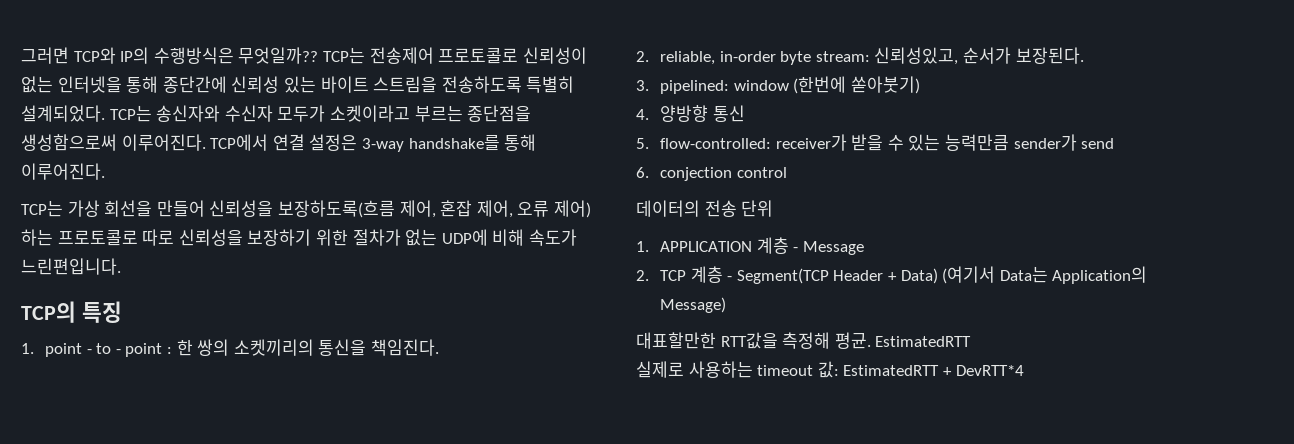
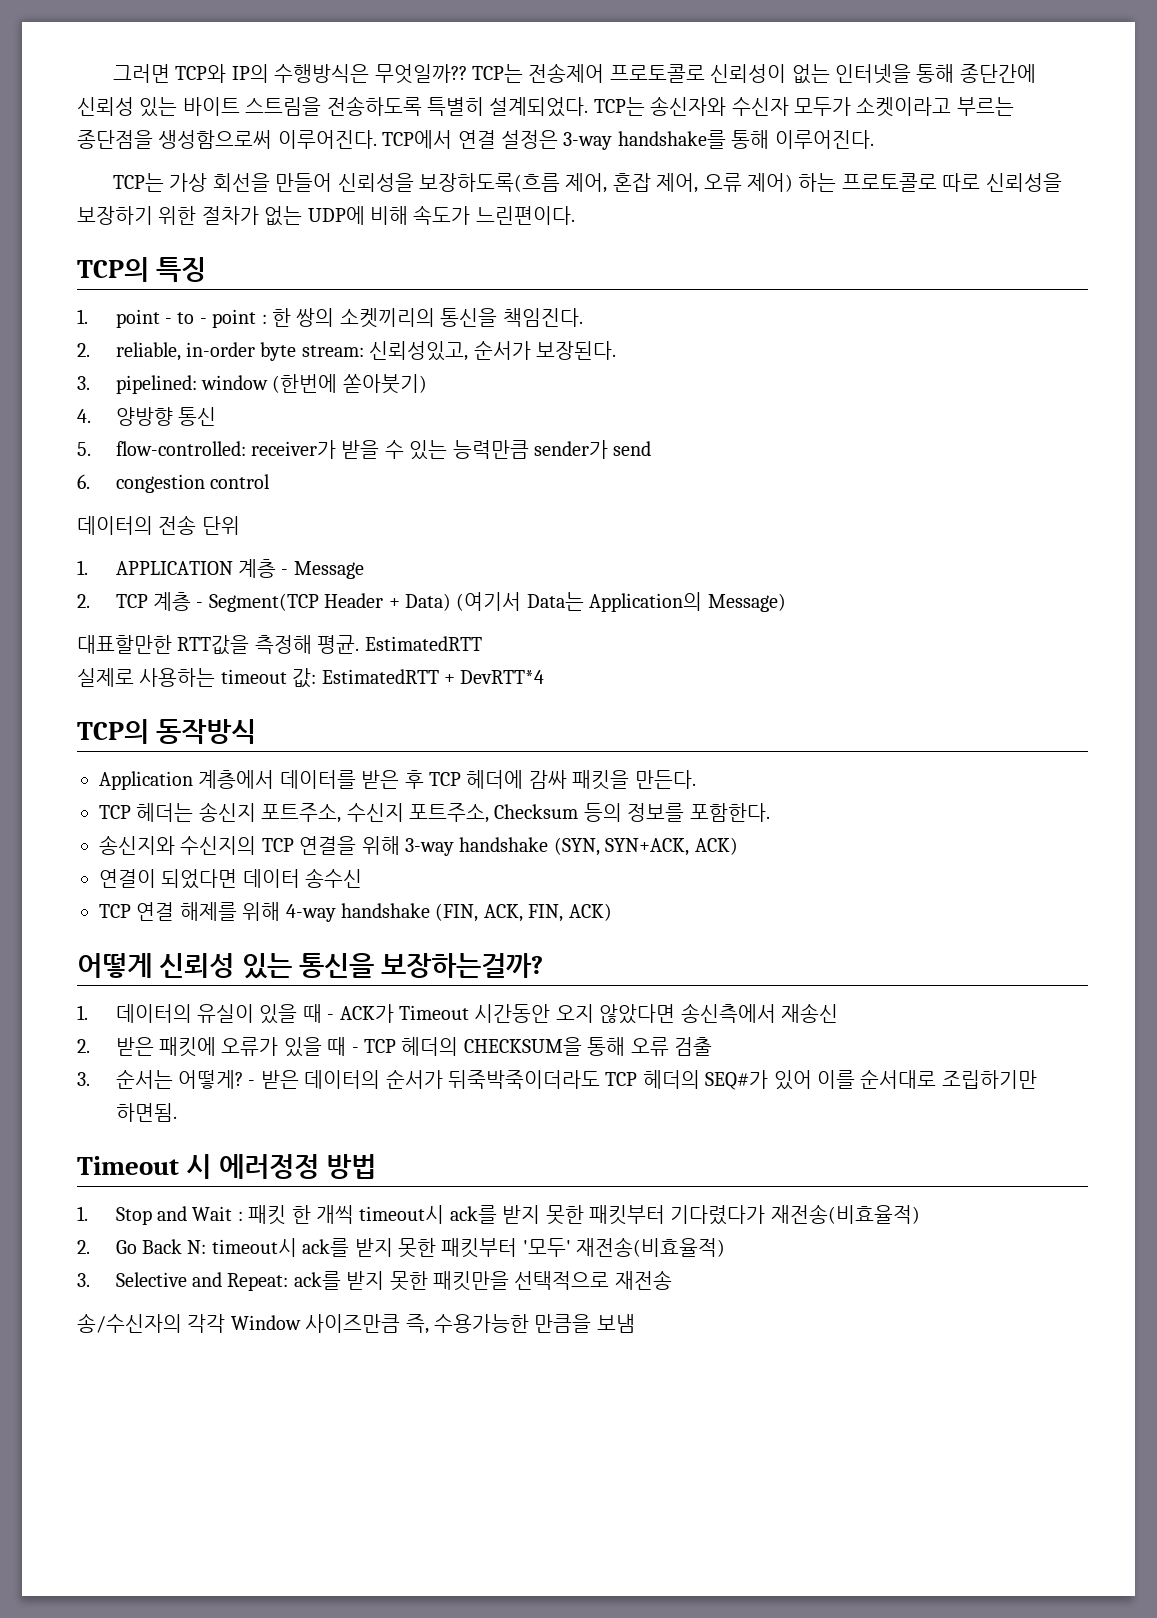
- TCP는 가상 회선을 만들어 신뢰성을 보장하도록(흐름 제어, 혼잡 제어, 오류 제어) 하는 프로토콜로 따로 신뢰성을 보장하기 위한 절차가 없는 UDP에 비해 속도가 느린편입니다.
+ TCP는 가상 회선을 만들어 신뢰성을 보장하도록(흐름 제어, 혼잡 제어, 오류 제어) 하는 프로토콜로 따로 신뢰성을 보장하기 위한 절차가 없는 UDP에 비해 속도가 느린편이다.
- 6. conjection control
+ 6. congestion control
+ TCP의 동작방식
+ Application 계층에서 데이터를 받은 후 TCP 헤더에 감싸 패킷을 만든다.
+ TCP 헤더는 송신지 포트주소, 수신지 포트주소, Checksum 등의 정보를 포함한다.
+ 송신지와 수신지의 TCP 연결을 위해 3-way handshake (SYN, SYN+ACK, ACK)
+ 연결이 되었다면 데이터 송수신
+ TCP 연결 해제를 위해 4-way handshake (FIN, ACK, FIN, ACK)
+ 어떻게 신뢰성 있는 통신을 보장하는걸까?
+ 1. 데이터의 유실이 있을 때 - ACK가 Timeout 시간동안 오지 않았다면 송신측에서 재송신
+ 2. 받은 패킷에 오류가 있을 때 - TCP 헤더의 CHECKSUM을 통해 오류 검출
+ 3. 순서는 어떻게? - 받은 데이터의 순서가 뒤죽박죽이더라도 TCP 헤더의 SEQ#가 있어 이를 순서대로 조립하기만 하면됨.
+ Timeout 시 에러정정 방법
+ 1. Stop and Wait : 패킷 한 개씩 timeout시 ack를 받지 못한 패킷부터 기다렸다가 재전송(비효율적)
+ 2. Go Back N: timeout시 ack를 받지 못한 패킷부터 '모두' 재전송(비효율적)
+ 3. Selective and Repeat: ack를 받지 못한 패킷만을 선택적으로 재전송
+ 송/수신자의 각각 Window 사이즈만큼 즉, 수용가능한 만큼을 보냄

